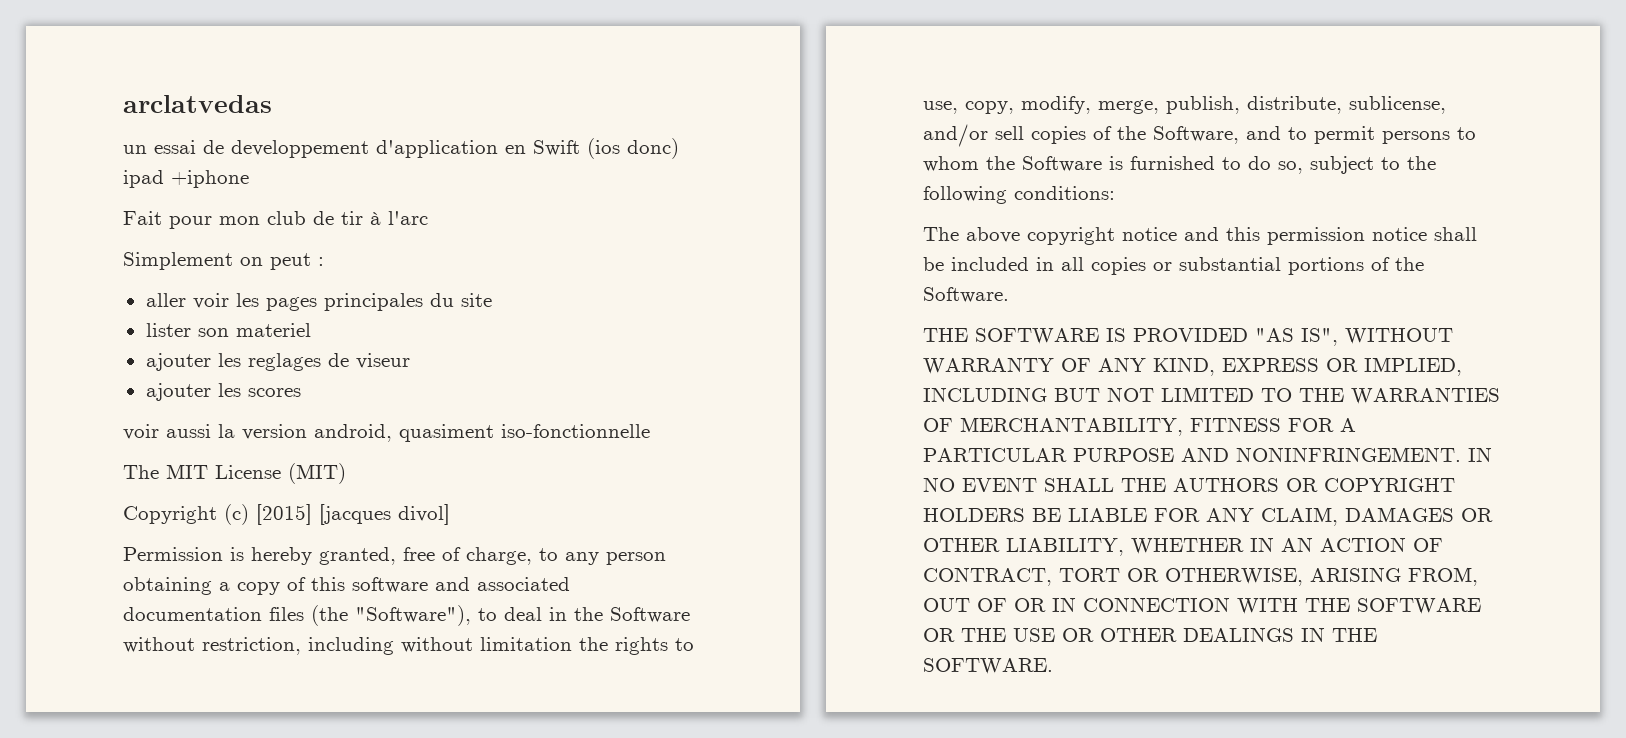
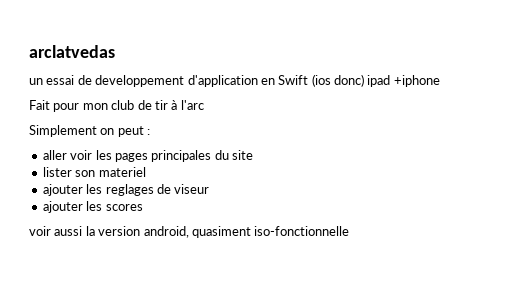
- The MIT License (MIT)
- Copyright (c) [2015] [jacques divol]
- Permission is hereby granted, free of charge, to any person obtaining a copy of this software and associated documentation files (the "Software"), to deal in the Software without restriction, including without limitation the rights to use, copy, modify, merge, publish, distribute, sublicense, and/or sell copies of the Software, and to permit persons to whom the Software is furnished to do so, subject to the following conditions:
- The above copyright notice and this permission notice shall be included in all copies or substantial portions of the Software.
- THE SOFTWARE IS PROVIDED "AS IS", WITHOUT WARRANTY OF ANY KIND, EXPRESS OR IMPLIED, INCLUDING BUT NOT LIMITED TO THE WARRANTIES OF MERCHANTABILITY, FITNESS FOR A PARTICULAR PURPOSE AND NONINFRINGEMENT. IN NO EVENT SHALL THE AUTHORS OR COPYRIGHT HOLDERS BE LIABLE FOR ANY CLAIM, DAMAGES OR OTHER LIABILITY, WHETHER IN AN ACTION OF CONTRACT, TORT OR OTHERWISE, ARISING FROM, OUT OF OR IN CONNECTION WITH THE SOFTWARE OR THE USE OR OTHER DEALINGS IN THE SOFTWARE.

